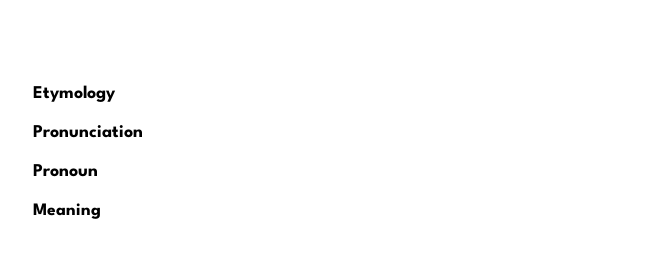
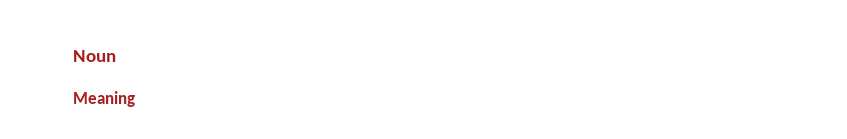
- Etymology
- Pronunciation
- Pronoun
+ Noun

